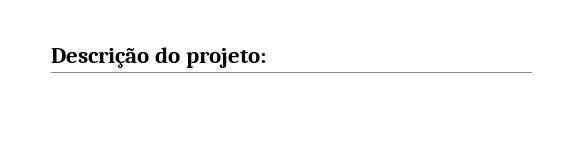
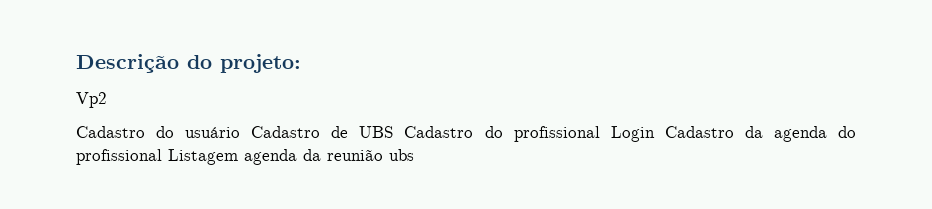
+ Vp2
+ Cadastro do usuário Cadastro de UBS Cadastro do profissional Login Cadastro da agenda do profissional Listagem agenda da reunião ubs

